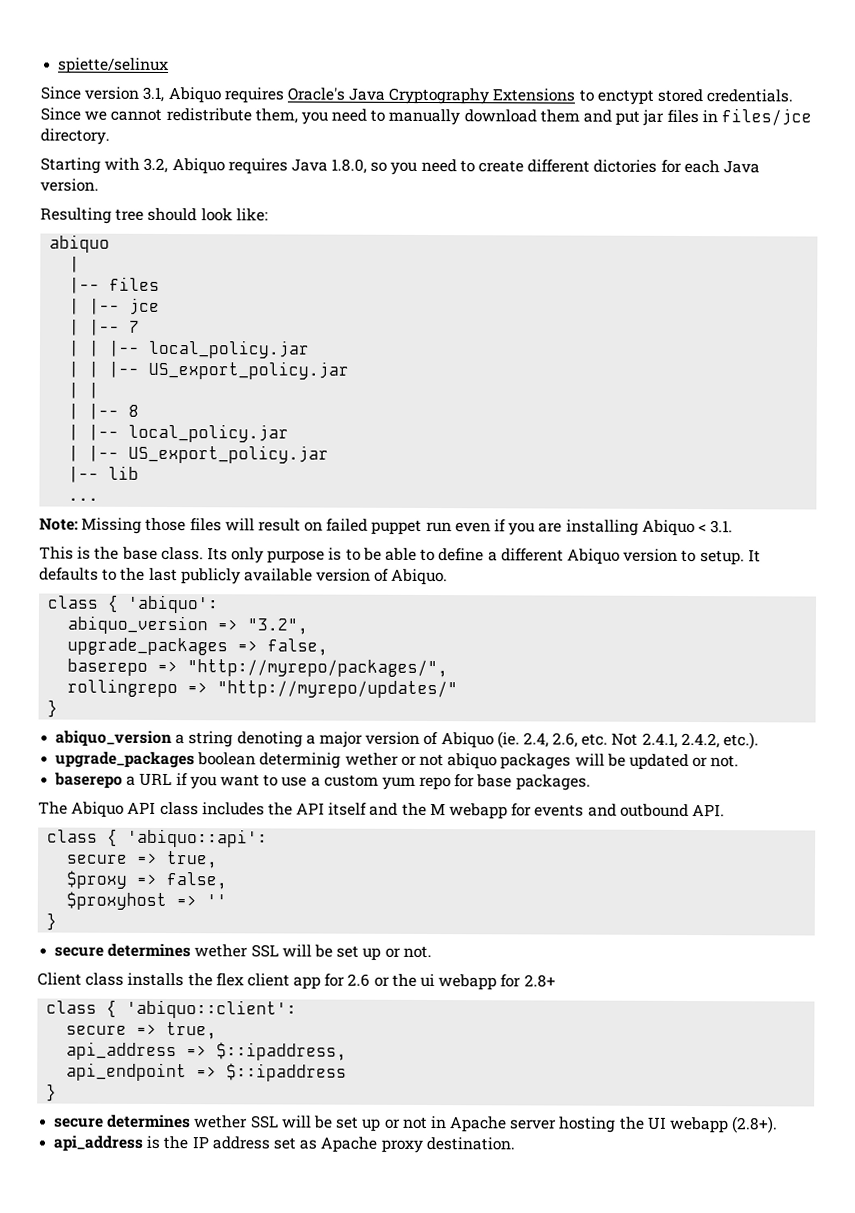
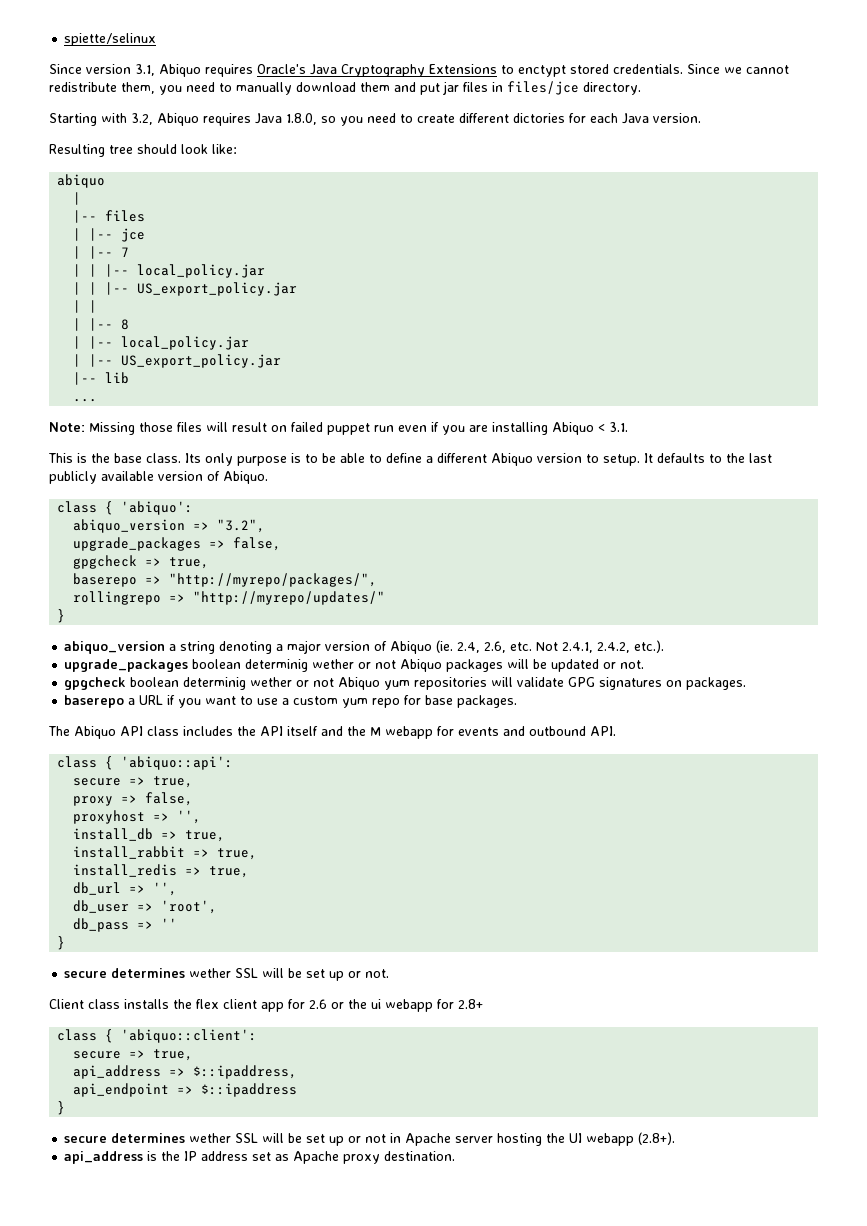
+ gpgcheck => true,
- upgrade_packages boolean determinig wether or not abiquo packages will be updated or not.
+ upgrade_packages boolean determinig wether or not Abiquo packages will be updated or not.
+ gpgcheck boolean determinig wether or not Abiquo yum repositories will validate GPG signatures on packages.
- $proxy => false,
- $proxyhost => ''
+ proxy => false,
+ proxyhost => '',
+ install_db => true,
+ install_rabbit => true,
+ install_redis => true,
+ db_url => '',
+ db_user => 'root',
+ db_pass => ''

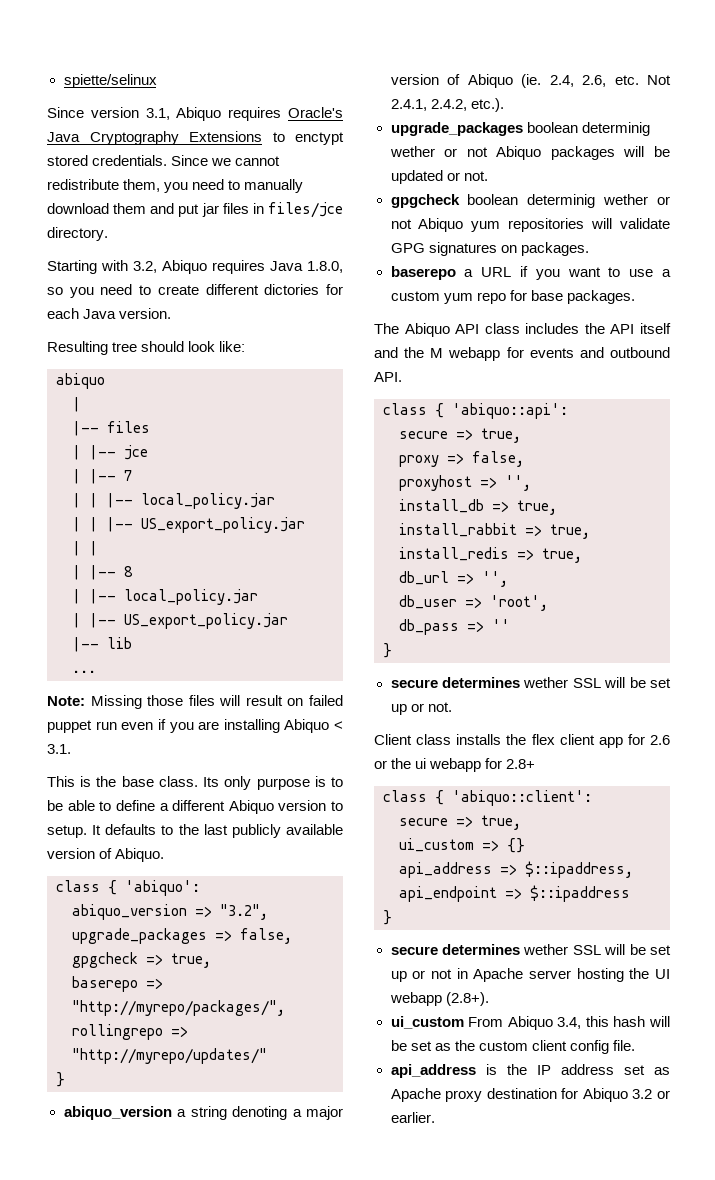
+ ui_custom => {}
+ ui_custom From Abiquo 3.4, this hash will be set as the custom client config file.
- api_address is the IP address set as Apache proxy destination.
+ api_address is the IP address set as Apache proxy destination for Abiquo 3.2 or earlier.

